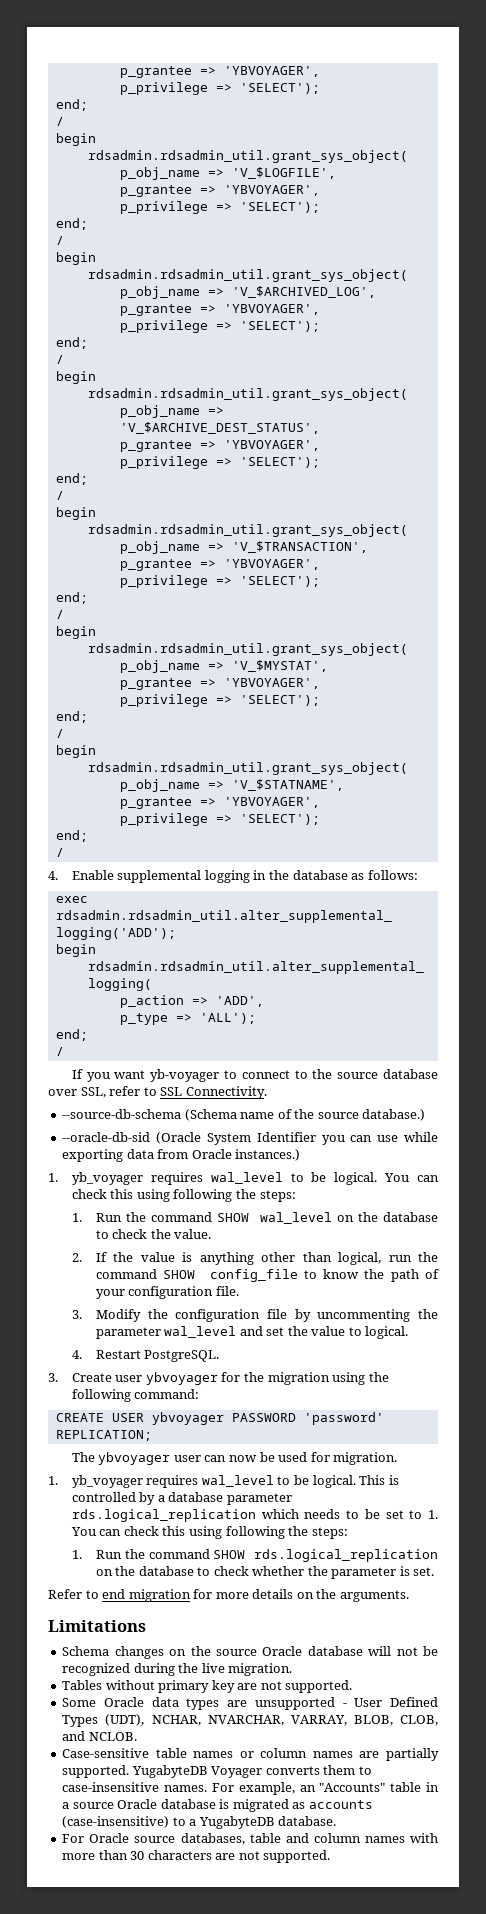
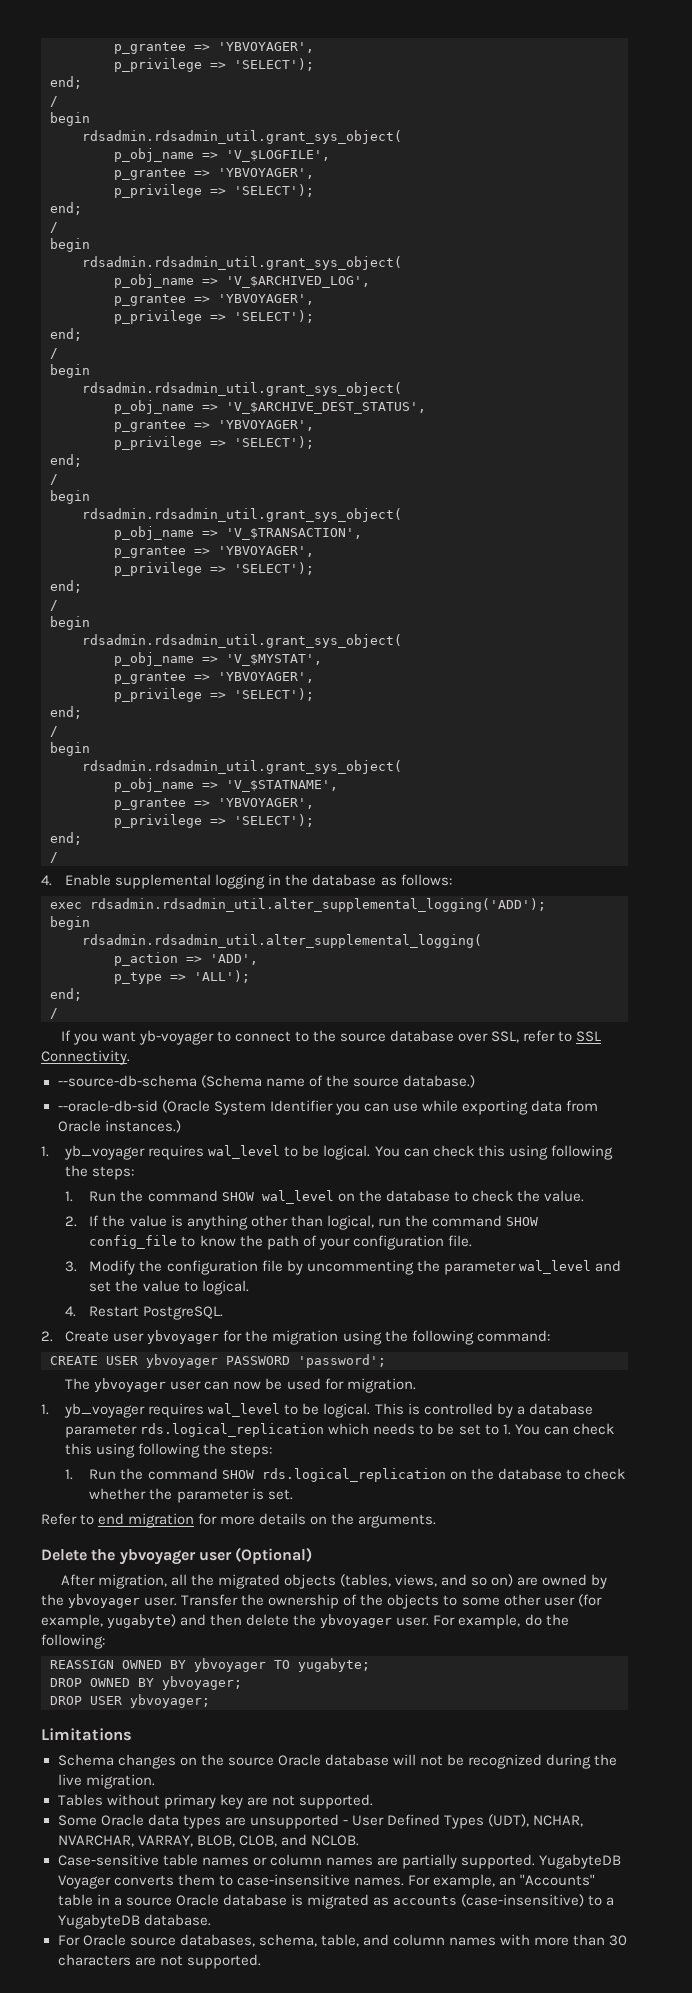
- 3. Create user ybvoyager for the migration using the following command:
+ 2. Create user ybvoyager for the migration using the following command:
- CREATE USER ybvoyager PASSWORD 'password' REPLICATION;
+ CREATE USER ybvoyager PASSWORD 'password';
+ Delete the ybvoyager user (Optional)
+ After migration, all the migrated objects (tables, views, and so on) are owned by the ybvoyager user. Transfer the ownership of the objects to some other user (for example, yugabyte) and then delete the ybvoyager user. For example, do the following:
+ REASSIGN OWNED BY ybvoyager TO yugabyte;
+ DROP OWNED BY ybvoyager;
+ DROP USER ybvoyager;
- For Oracle source databases, table and column names with more than 30 characters are not supported.
+ For Oracle source databases, schema, table, and column names with more than 30 characters are not supported.

